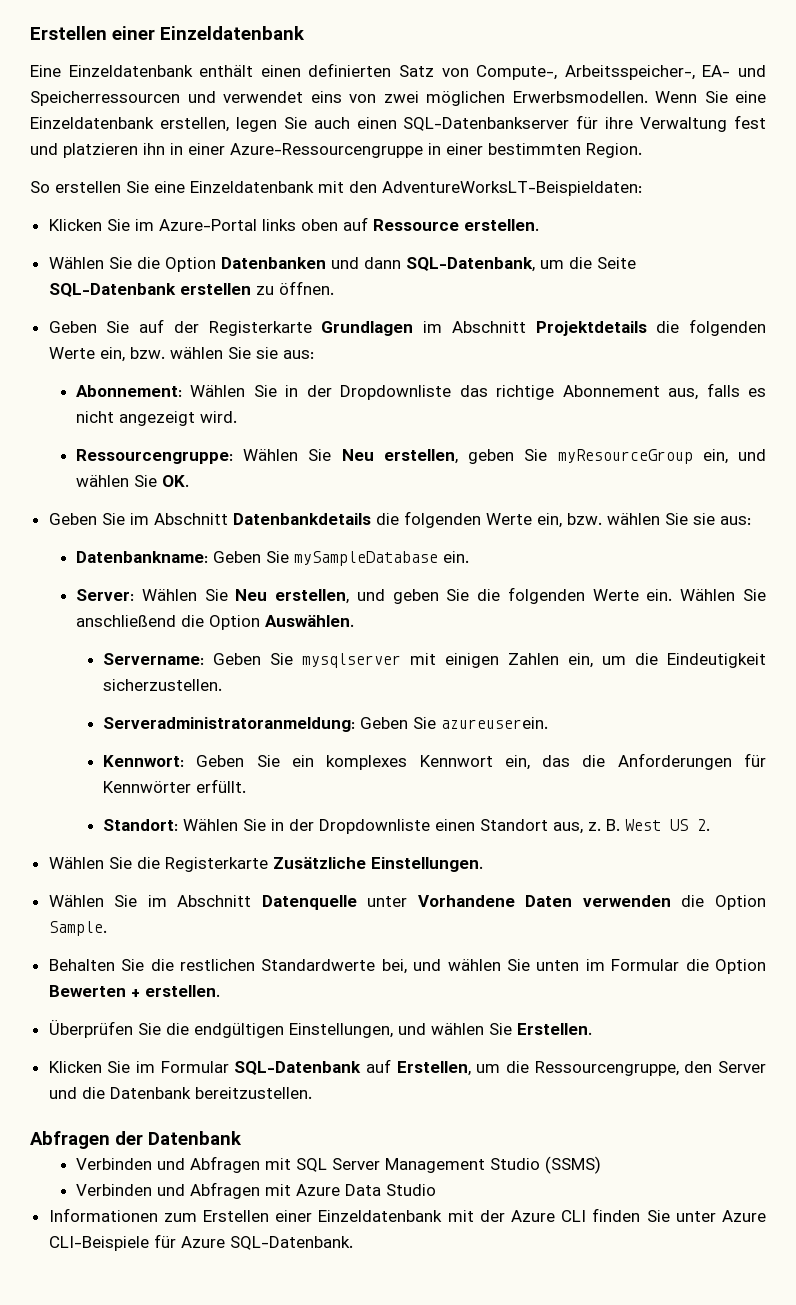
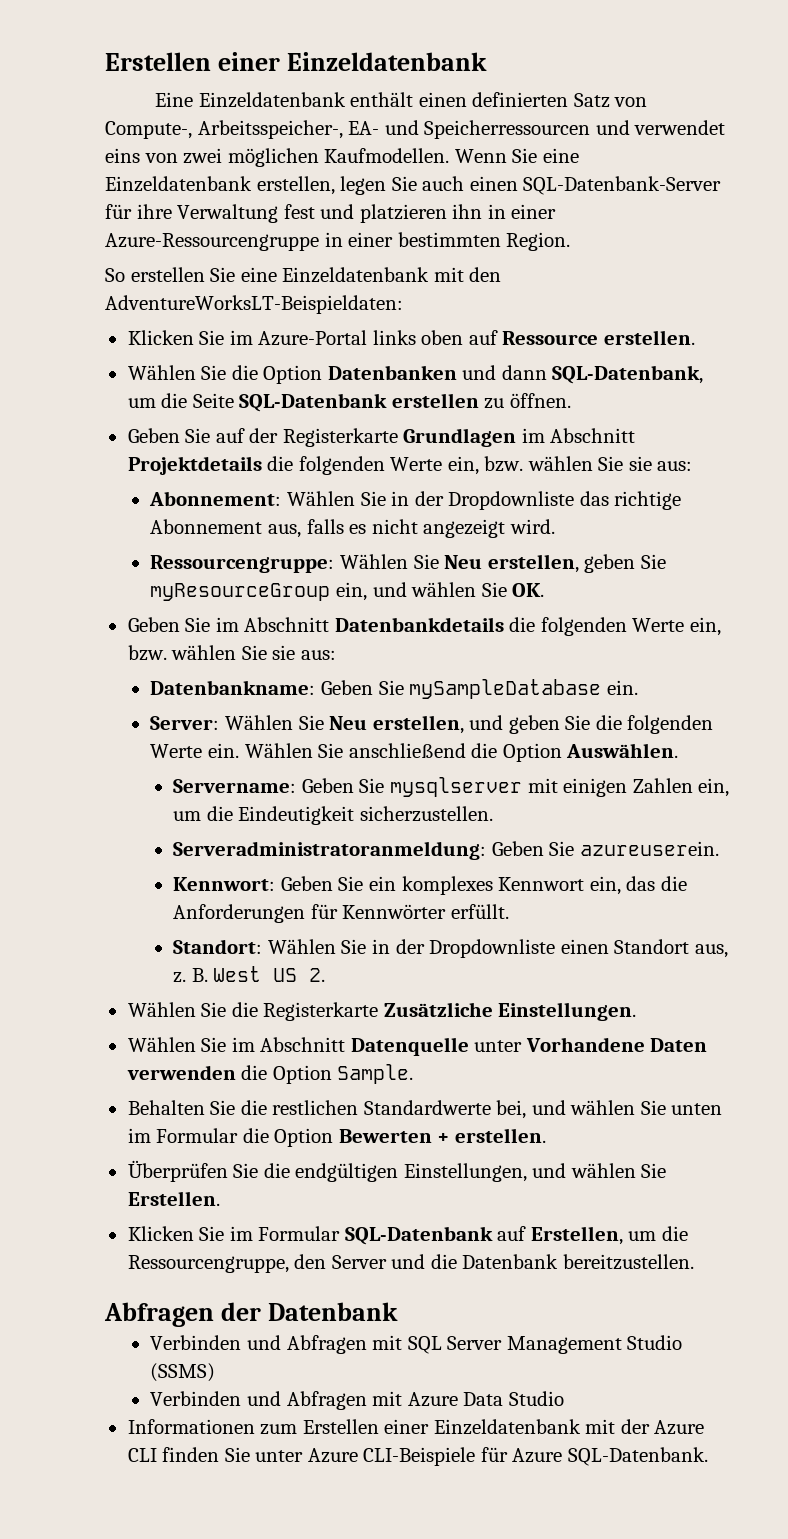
- Eine Einzeldatenbank enthält einen definierten Satz von Compute-, Arbeitsspeicher-, EA- und Speicherressourcen und verwendet eins von zwei möglichen Erwerbsmodellen.
+ Eine Einzeldatenbank enthält einen definierten Satz von Compute-, Arbeitsspeicher-, EA- und Speicherressourcen und verwendet eins von zwei möglichen Kaufmodellen.
- Wenn Sie eine Einzeldatenbank erstellen, legen Sie auch einen SQL-Datenbankserver für ihre Verwaltung fest und platzieren ihn in einer Azure-Ressourcengruppe in einer bestimmten Region.
+ Wenn Sie eine Einzeldatenbank erstellen, legen Sie auch einen SQL-Datenbank-Server für ihre Verwaltung fest und platzieren ihn in einer Azure-Ressourcengruppe in einer bestimmten Region.

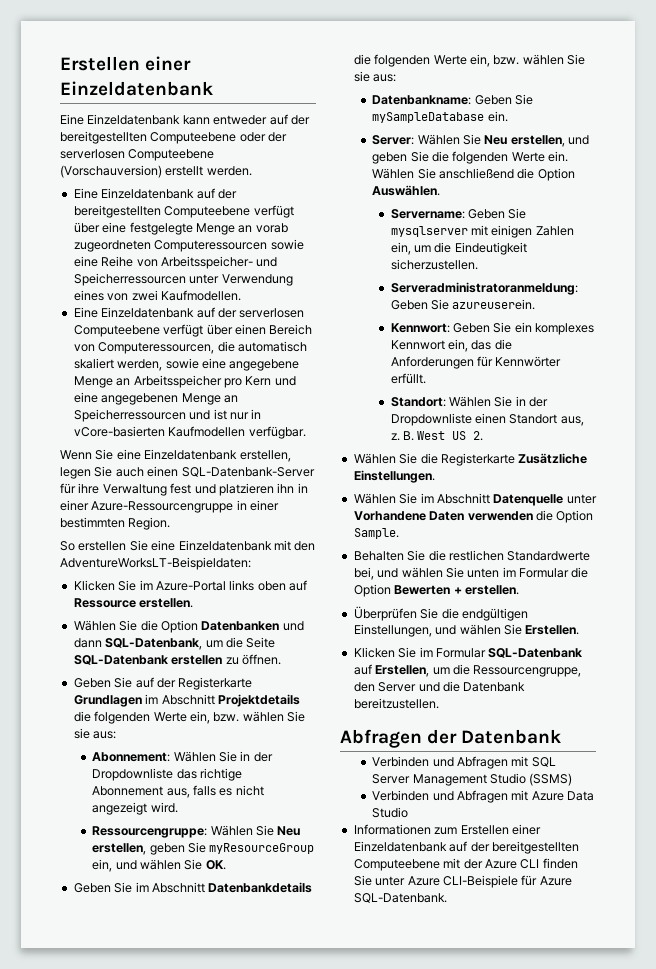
- Eine Einzeldatenbank enthält einen definierten Satz von Compute-, Arbeitsspeicher-, EA- und Speicherressourcen und verwendet eins von zwei möglichen Kaufmodellen. Wenn Sie eine Einzeldatenbank erstellen, legen Sie auch einen SQL-Datenbank-Server für ihre Verwaltung fest und platzieren ihn in einer Azure-Ressourcengruppe in einer bestimmten Region.
+ Eine Einzeldatenbank kann entweder auf der bereitgestellten Computeebene oder der serverlosen Computeebene (Vorschauversion) erstellt werden.
+ Eine Einzeldatenbank auf der bereitgestellten Computeebene verfügt über eine festgelegte Menge an vorab zugeordneten Computeressourcen sowie eine Reihe von Arbeitsspeicher- und Speicherressourcen unter Verwendung eines von zwei Kaufmodellen.
+ Eine Einzeldatenbank auf der serverlosen Computeebene verfügt über einen Bereich von Computeressourcen, die automatisch skaliert werden, sowie eine angegebene Menge an Arbeitsspeicher pro Kern und eine angegebenen Menge an Speicherressourcen und ist nur in vCore-basierten Kaufmodellen verfügbar.
+ Wenn Sie eine Einzeldatenbank erstellen, legen Sie auch einen SQL-Datenbank-Server für ihre Verwaltung fest und platzieren ihn in einer Azure-Ressourcengruppe in einer bestimmten Region.
- Informationen zum Erstellen einer Einzeldatenbank mit der Azure CLI finden Sie unter Azure CLI-Beispiele für Azure SQL-Datenbank.
+ Informationen zum Erstellen einer Einzeldatenbank auf der bereitgestellten Computeebene mit der Azure CLI finden Sie unter Azure CLI-Beispiele für Azure SQL-Datenbank.

